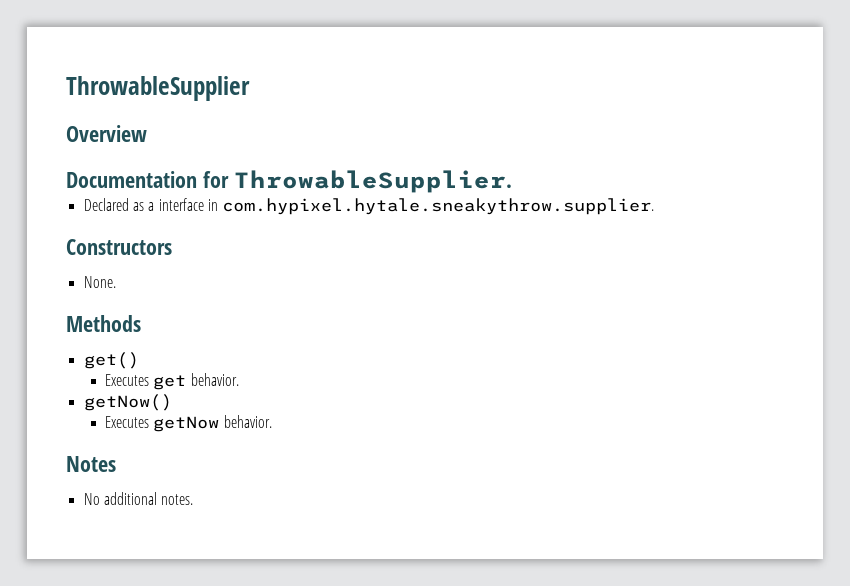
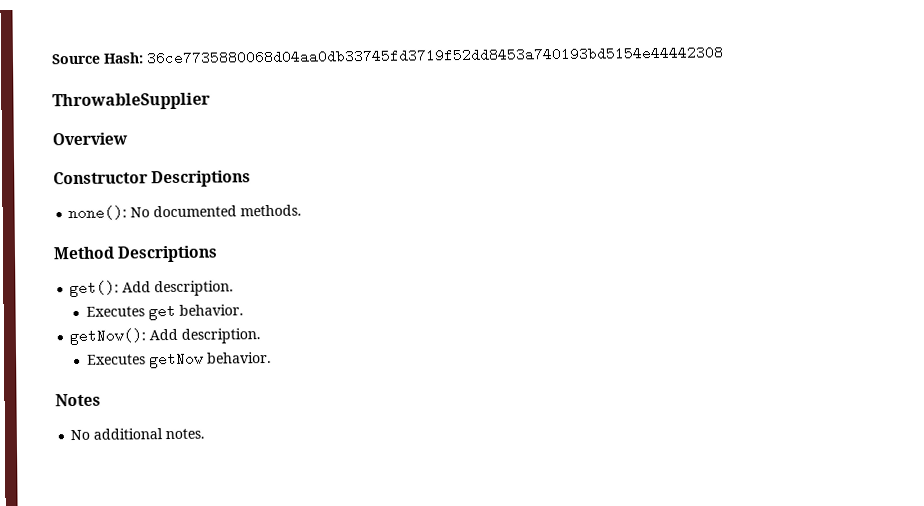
+ Source Hash: 36ce7735880068d04aa0db33745fd3719f52dd8453a740193bd5154e44442308
- Documentation for ThrowableSupplier.
- Declared as a interface in com.hypixel.hytale.sneakythrow.supplier.
- Constructors
- None.
- Methods
- get()
+ Constructor Descriptions
+ none(): No documented methods.
+ Method Descriptions
+ get(): Add description.
- getNow()
+ getNow(): Add description.

